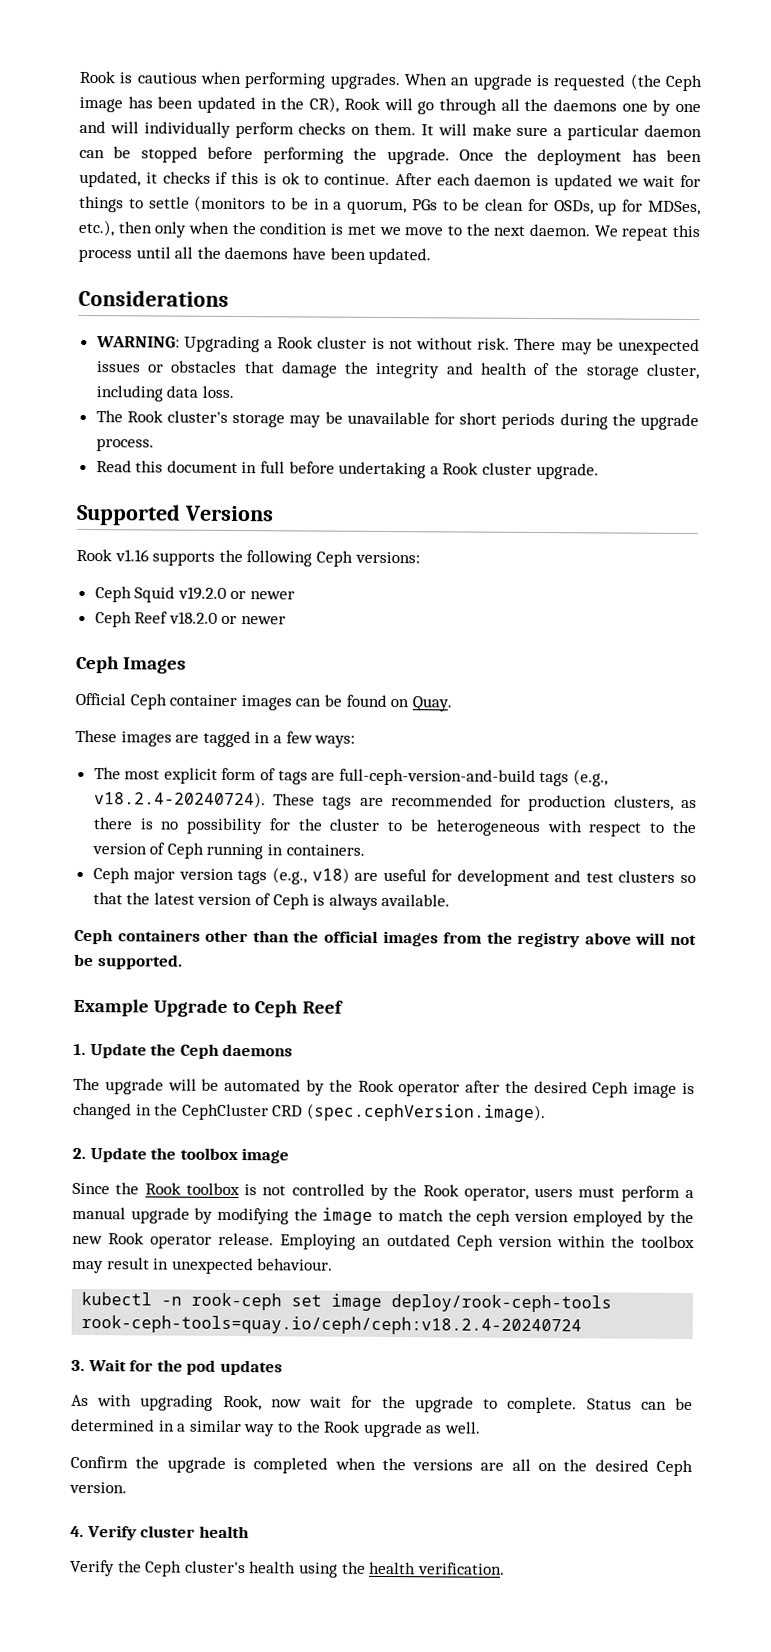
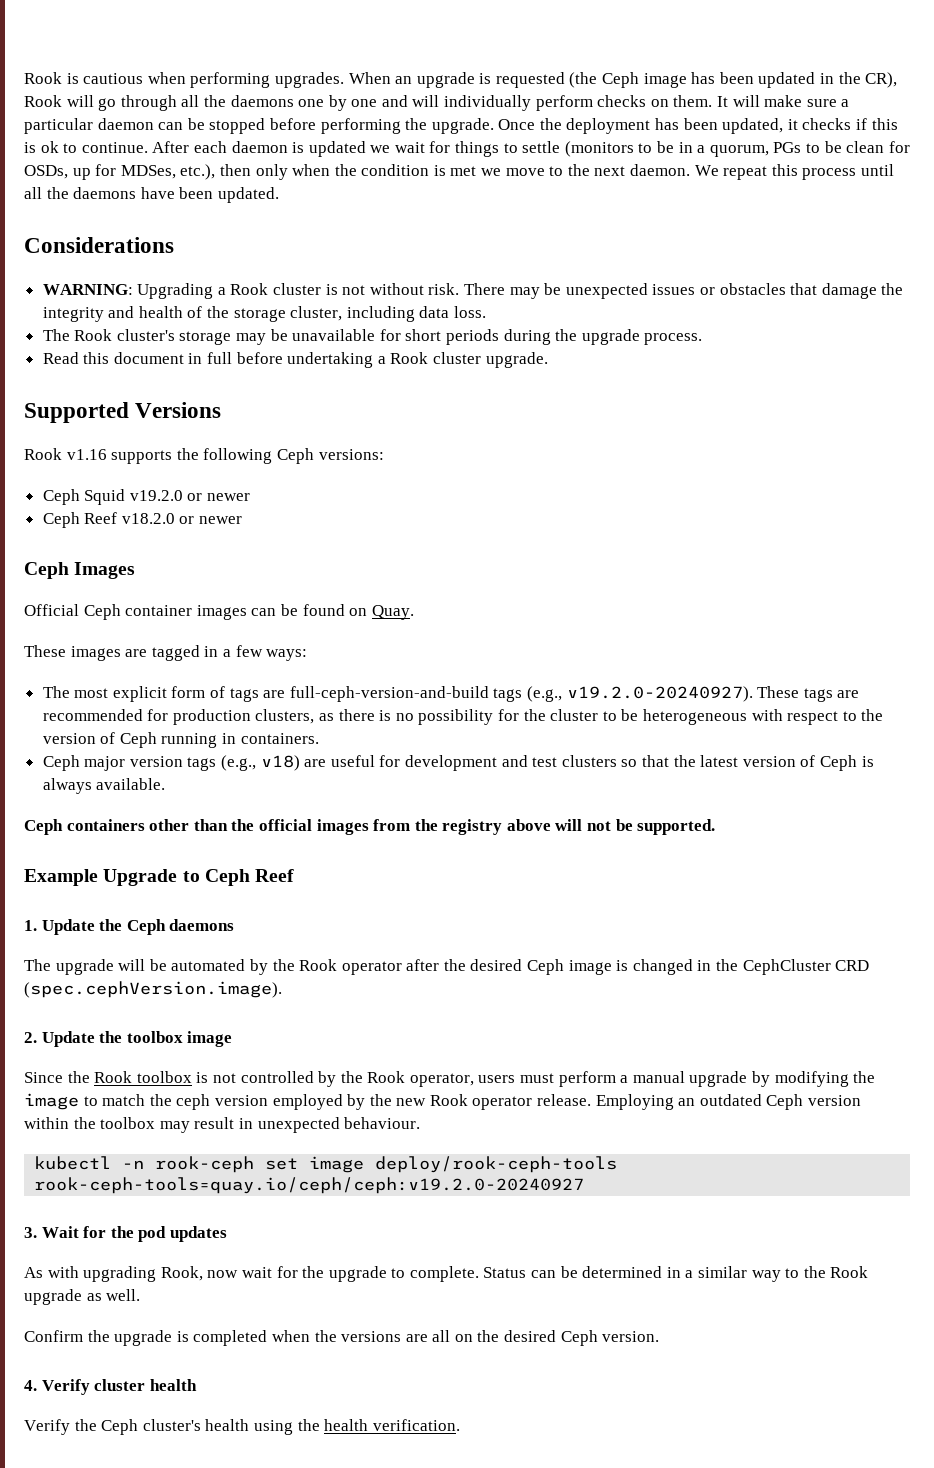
- The most explicit form of tags are full-ceph-version-and-build tags (e.g., v18.2.4-20240724). These tags are recommended for production clusters, as there is no possibility for the cluster to be heterogeneous with respect to the version of Ceph running in containers.
+ The most explicit form of tags are full-ceph-version-and-build tags (e.g., v19.2.0-20240927). These tags are recommended for production clusters, as there is no possibility for the cluster to be heterogeneous with respect to the version of Ceph running in containers.
- kubectl -n rook-ceph set image deploy/rook-ceph-tools rook-ceph-tools=quay.io/ceph/ceph:v18.2.4-20240724
+ kubectl -n rook-ceph set image deploy/rook-ceph-tools rook-ceph-tools=quay.io/ceph/ceph:v19.2.0-20240927

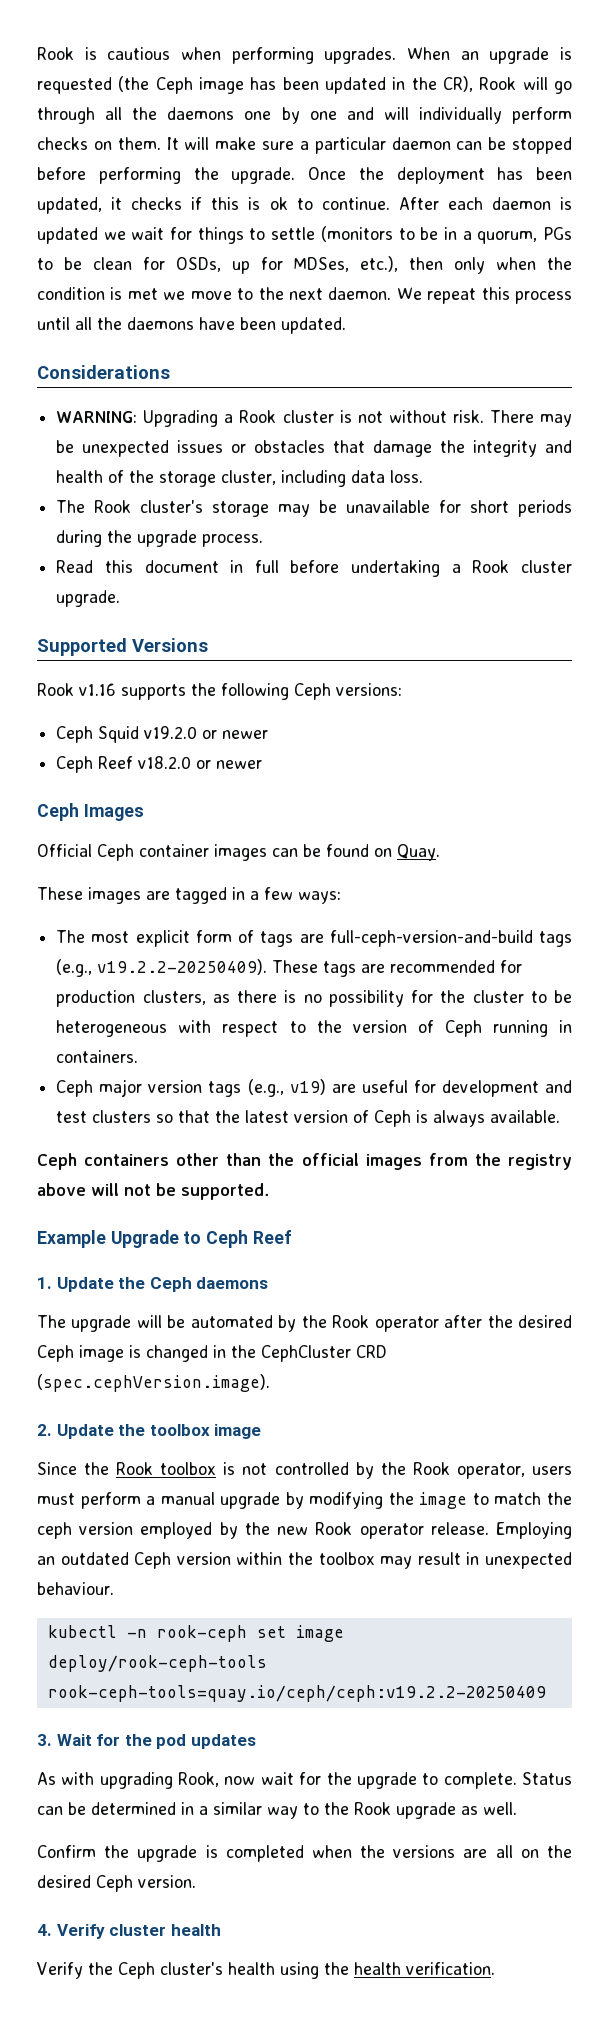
- The most explicit form of tags are full-ceph-version-and-build tags (e.g., v19.2.0-20240927). These tags are recommended for production clusters, as there is no possibility for the cluster to be heterogeneous with respect to the version of Ceph running in containers.
+ The most explicit form of tags are full-ceph-version-and-build tags (e.g., v19.2.2-20250409). These tags are recommended for production clusters, as there is no possibility for the cluster to be heterogeneous with respect to the version of Ceph running in containers.
- Ceph major version tags (e.g., v18) are useful for development and test clusters so that the latest version of Ceph is always available.
+ Ceph major version tags (e.g., v19) are useful for development and test clusters so that the latest version of Ceph is always available.
- kubectl -n rook-ceph set image deploy/rook-ceph-tools rook-ceph-tools=quay.io/ceph/ceph:v19.2.0-20240927
+ kubectl -n rook-ceph set image deploy/rook-ceph-tools rook-ceph-tools=quay.io/ceph/ceph:v19.2.2-20250409

